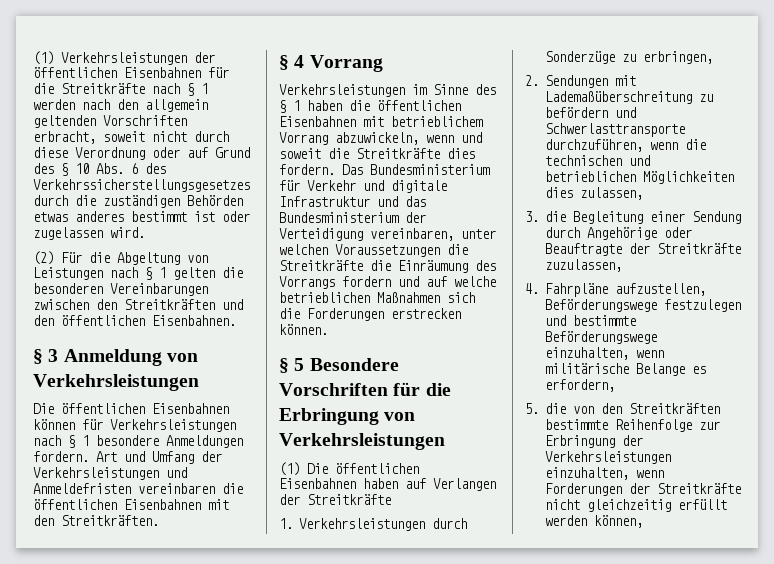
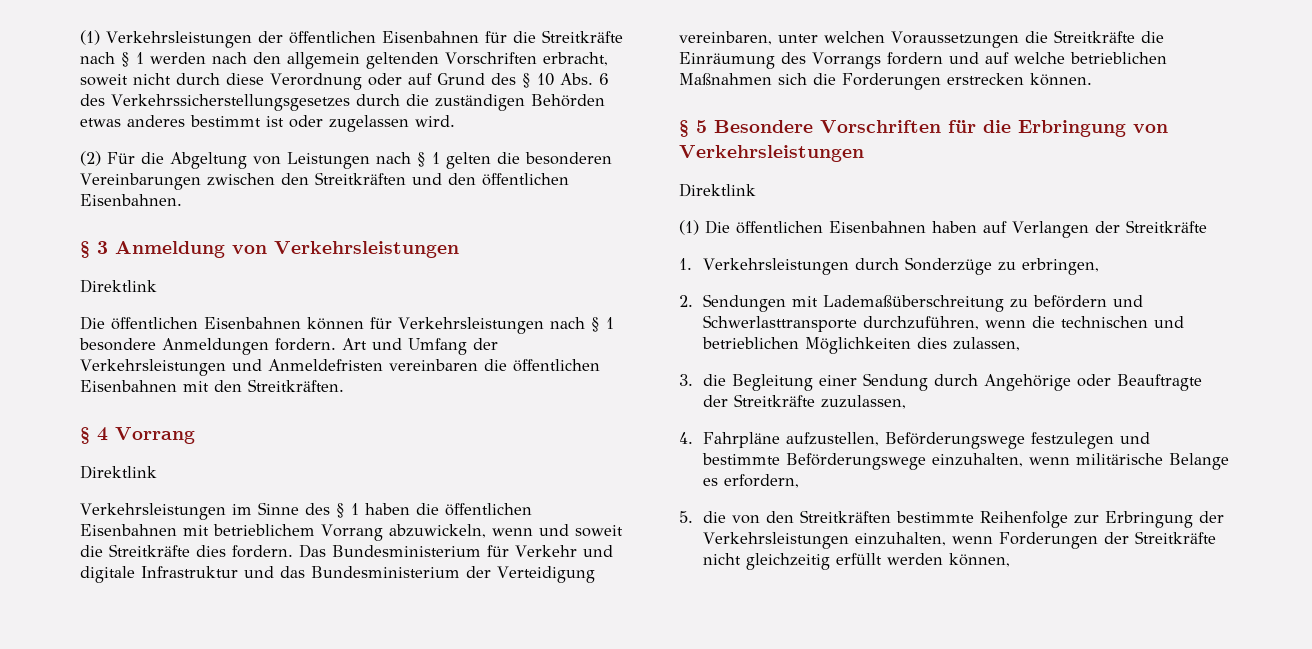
  § 3 Anmeldung von Verkehrsleistungen
+ Direktlink
  § 4 Vorrang
+ Direktlink
  § 5 Besondere Vorschriften für die Erbringung von Verkehrsleistungen
+ Direktlink

